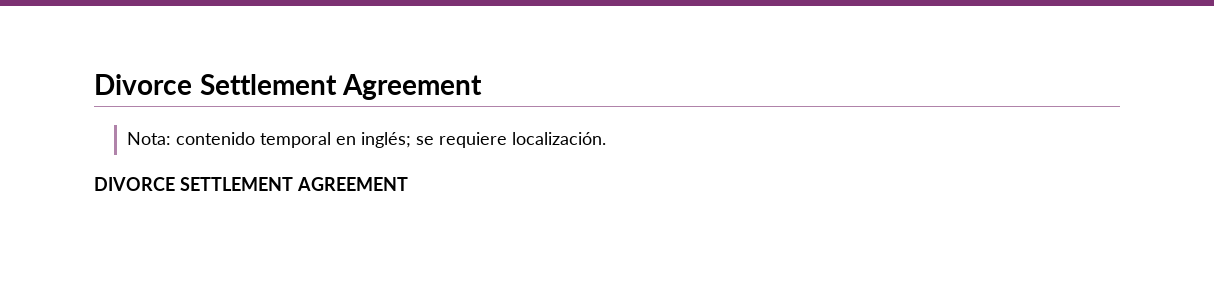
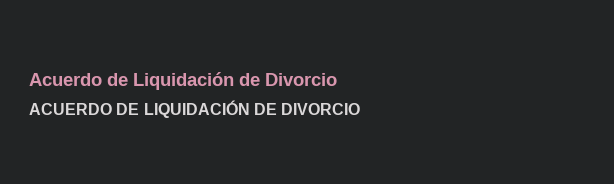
- Divorce Settlement Agreement
- Nota: contenido temporal en inglés; se requiere localización.
- DIVORCE SETTLEMENT AGREEMENT
+ Acuerdo de Liquidación de Divorcio
+ ACUERDO DE LIQUIDACIÓN DE DIVORCIO

